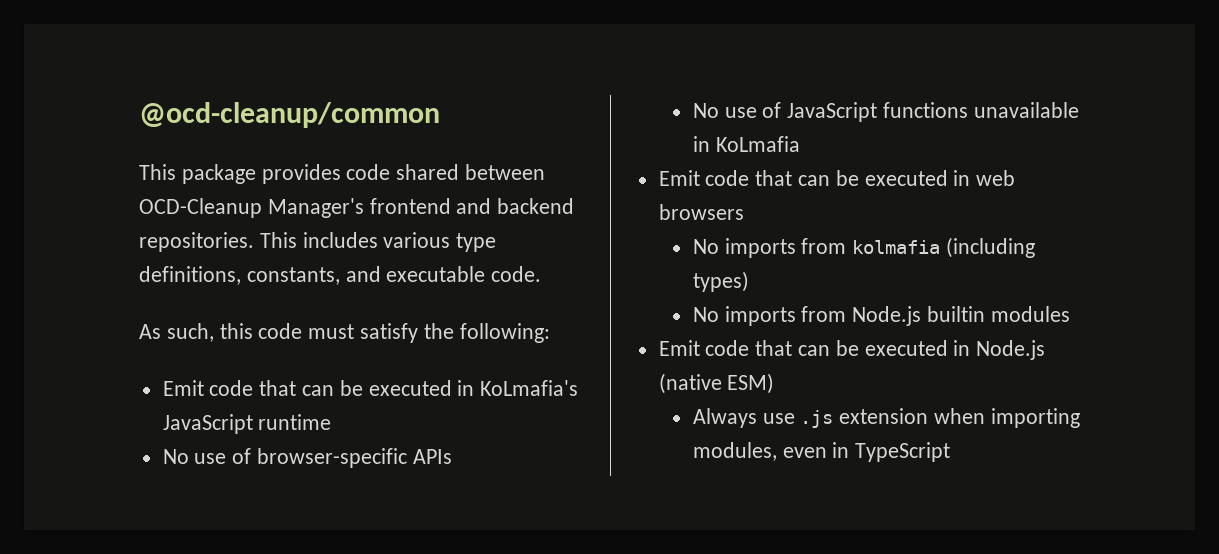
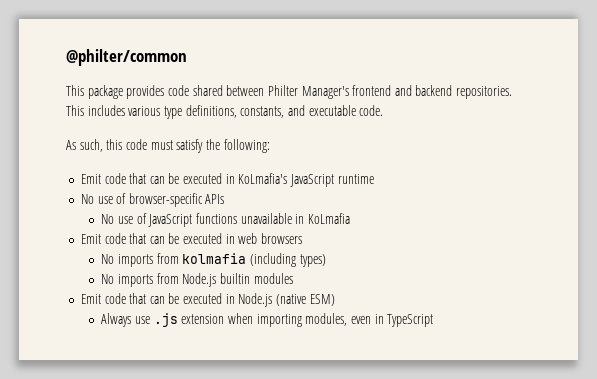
- @ocd-cleanup/common
+ @philter/common
- This package provides code shared between OCD-Cleanup Manager's frontend and backend repositories.
+ This package provides code shared between Philter Manager's frontend and backend repositories.

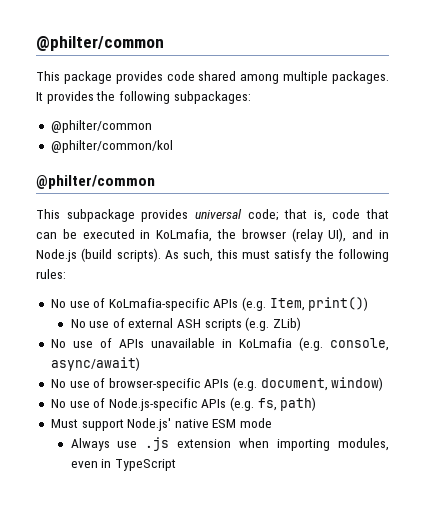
- This package provides code shared between Philter Manager's frontend and backend repositories. This includes various type definitions, constants, and executable code.
- As such, this code must satisfy the following:
- Emit code that can be executed in KoLmafia's JavaScript runtime
+ This package provides code shared among multiple packages. It provides the following subpackages:
+ @philter/common
+ @philter/common/kol
+ @philter/common
+ This subpackage provides universal code; that is, code that can be executed in KoLmafia, the browser (relay UI), and in Node.js (build scripts). As such, this must satisfy the following rules:
+ No use of KoLmafia-specific APIs (e.g. Item, print())
+ No use of external ASH scripts (e.g. ZLib)
+ No use of APIs unavailable in KoLmafia (e.g. console, async/await)
- No use of browser-specific APIs
- No use of JavaScript functions unavailable in KoLmafia
- Emit code that can be executed in web browsers
- No imports from kolmafia (including types)
- No imports from Node.js builtin modules
- Emit code that can be executed in Node.js (native ESM)
+ No use of browser-specific APIs (e.g. document, window)
+ No use of Node.js-specific APIs (e.g. fs, path)
+ Must support Node.js' native ESM mode

